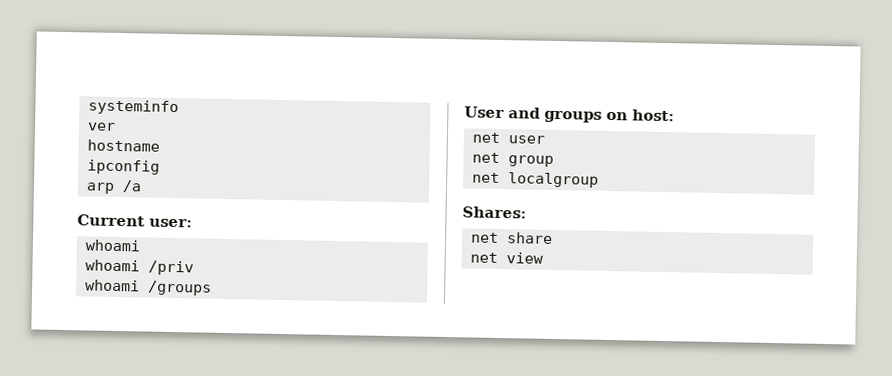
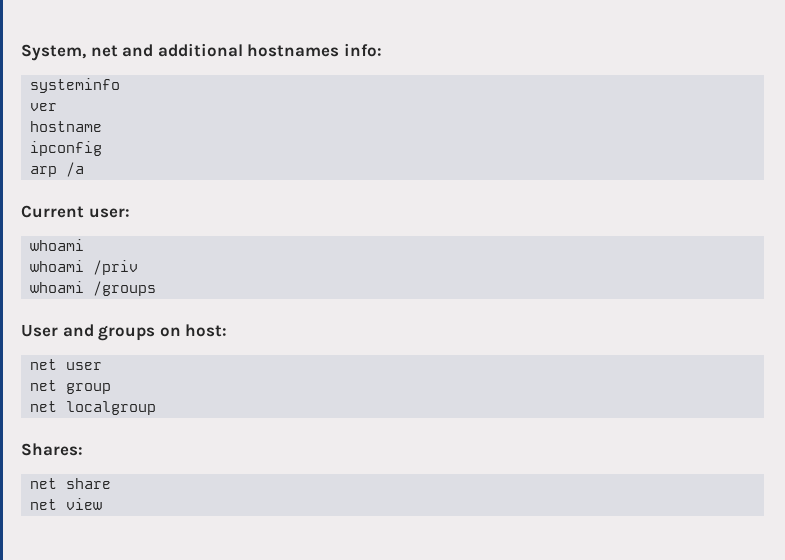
+ System, net and additional hostnames info:

